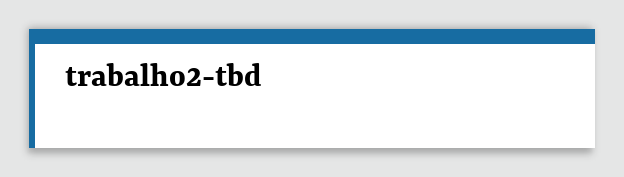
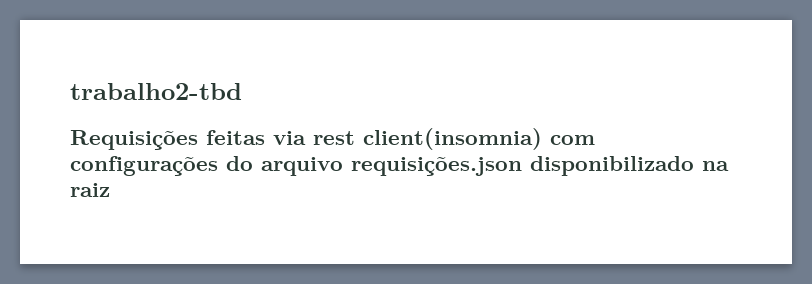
+ Requisições feitas via rest client(insomnia) com configurações do arquivo requisições.json disponibilizado na raiz

